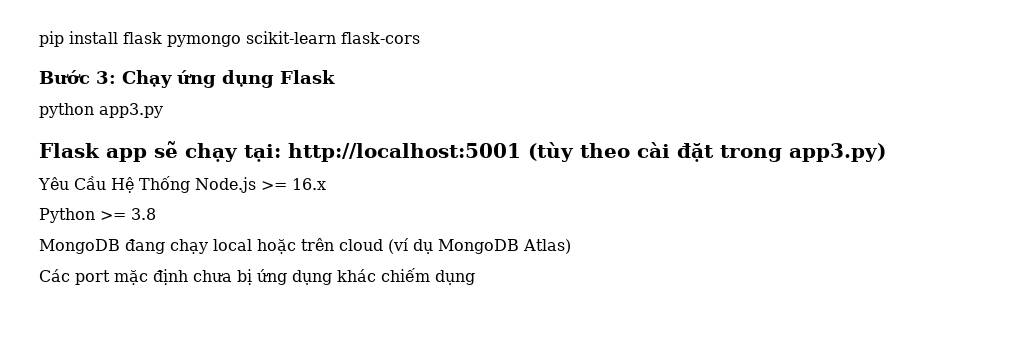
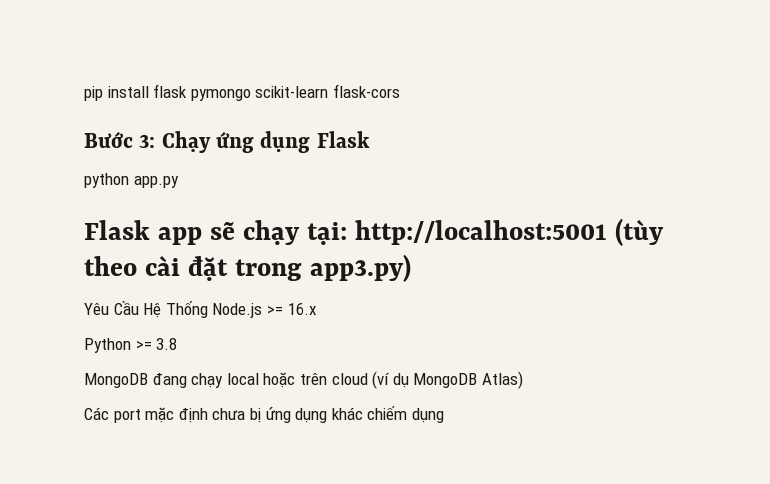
- python app3.py
+ python app.py

